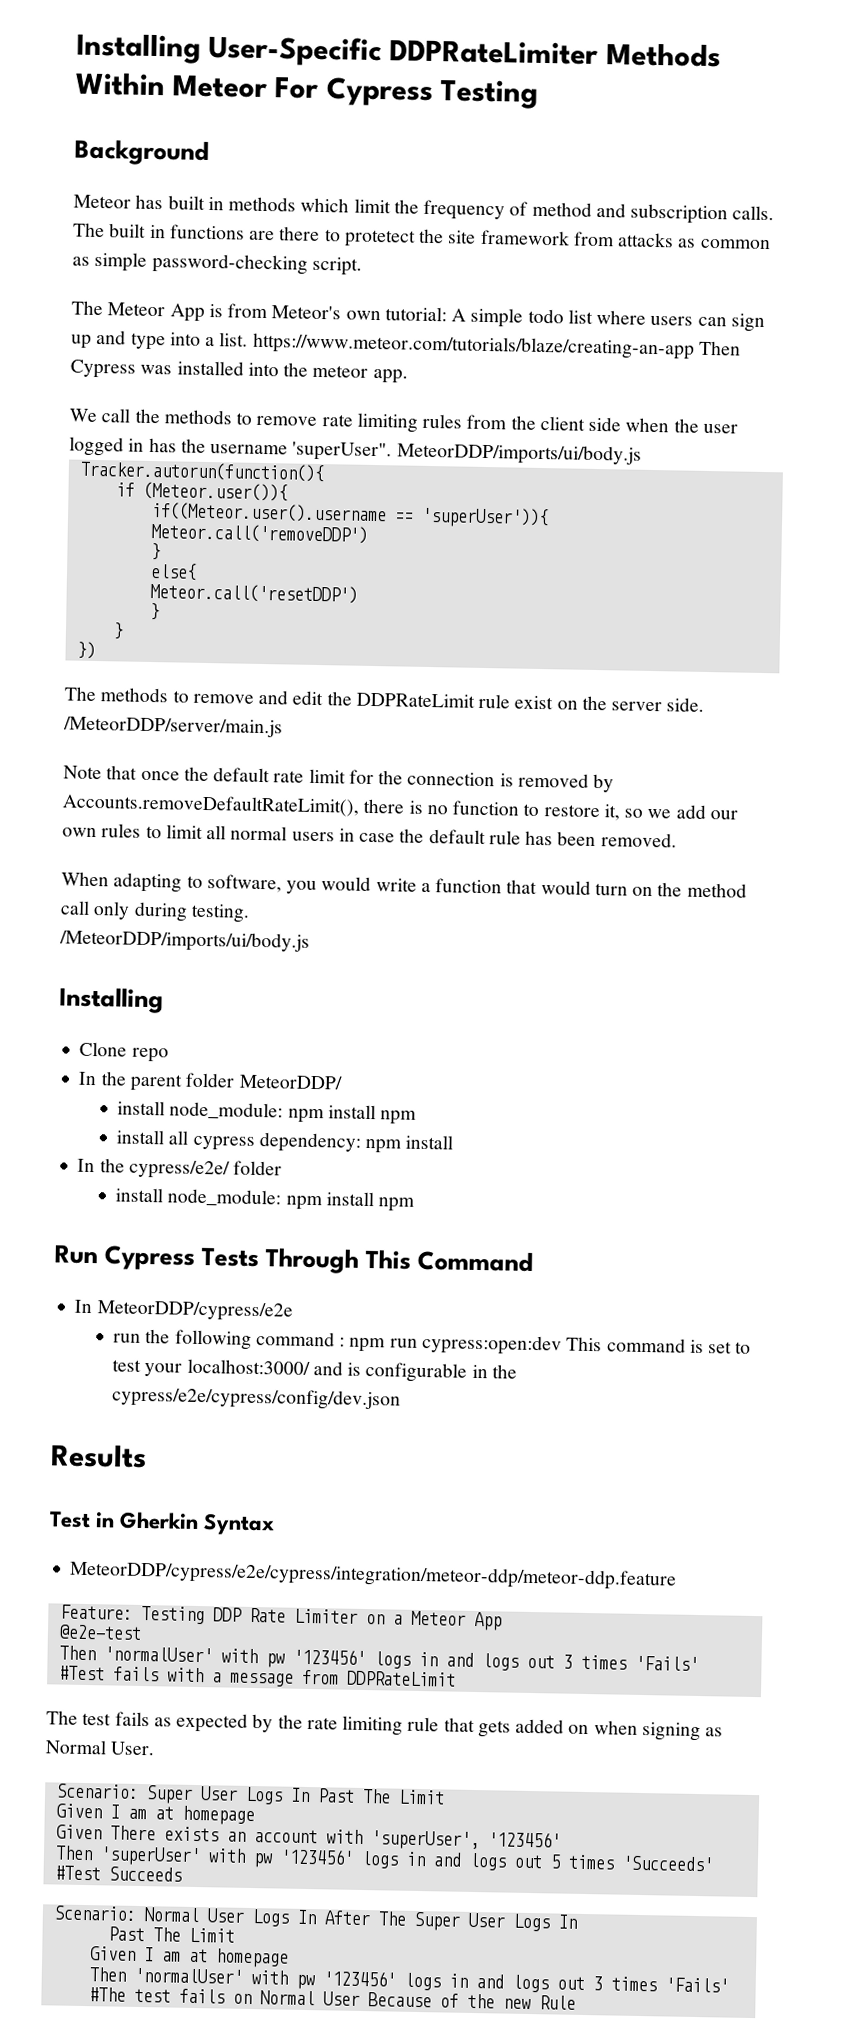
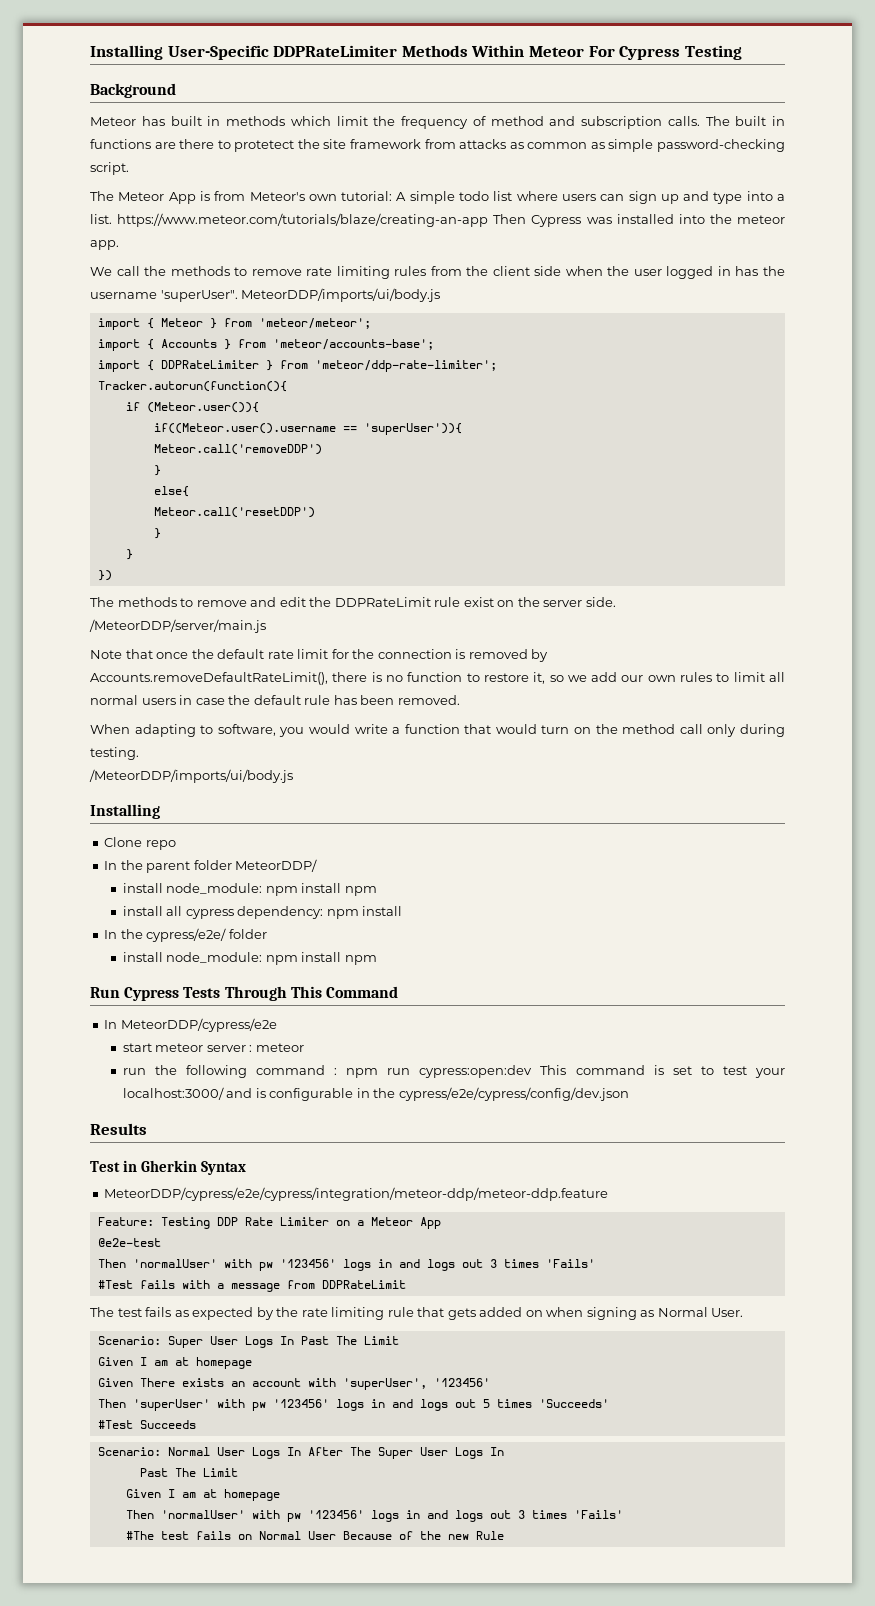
+ import { Meteor } from 'meteor/meteor';
+ import { Accounts } from 'meteor/accounts-base';
+ import { DDPRateLimiter } from 'meteor/ddp-rate-limiter';
+ start meteor server : meteor

